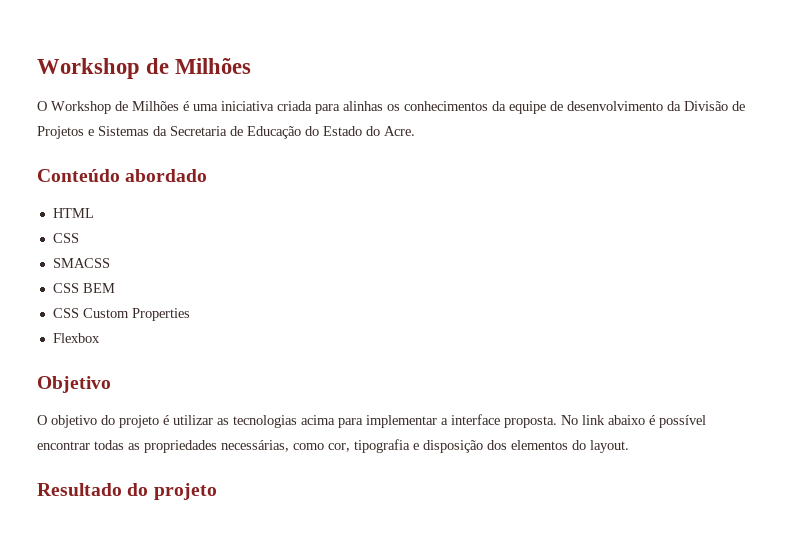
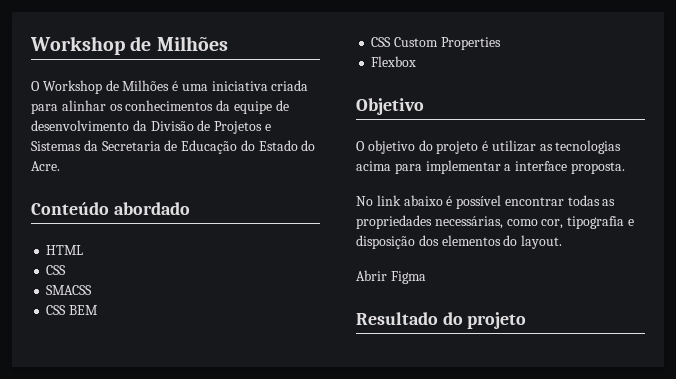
- O Workshop de Milhões é uma iniciativa criada para alinhas os conhecimentos da equipe de desenvolvimento da Divisão de Projetos e Sistemas da Secretaria de Educação do Estado do Acre.
+ O Workshop de Milhões é uma iniciativa criada para alinhar os conhecimentos da equipe de desenvolvimento da Divisão de Projetos e Sistemas da Secretaria de Educação do Estado do Acre.
- O objetivo do projeto é utilizar as tecnologias acima para implementar a interface proposta. No link abaixo é possível encontrar todas as propriedades necessárias, como cor, tipografia e disposição dos elementos do layout.
+ O objetivo do projeto é utilizar as tecnologias acima para implementar a interface proposta.
+ No link abaixo é possível encontrar todas as propriedades necessárias, como cor, tipografia e disposição dos elementos do layout.
+ Abrir Figma

